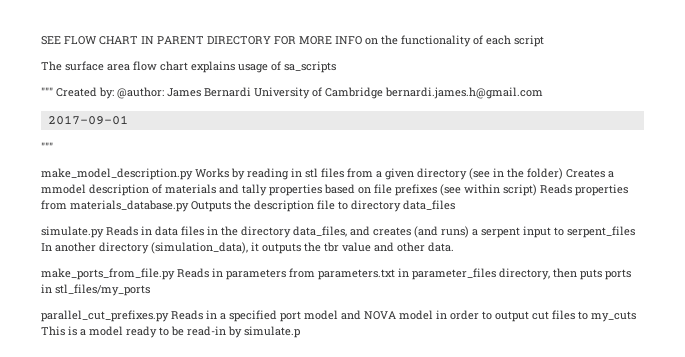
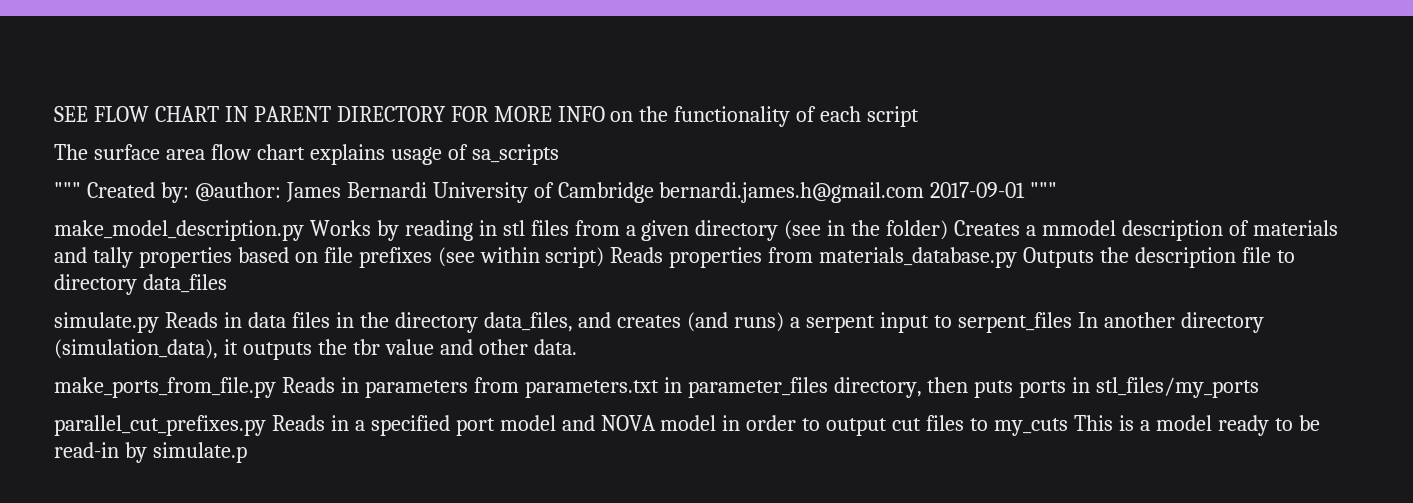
- """ Created by: @author: James Bernardi University of Cambridge bernardi.james.h@gmail.com
- 2017-09-01
- """
+ """ Created by: @author: James Bernardi University of Cambridge bernardi.james.h@gmail.com 2017-09-01 """

